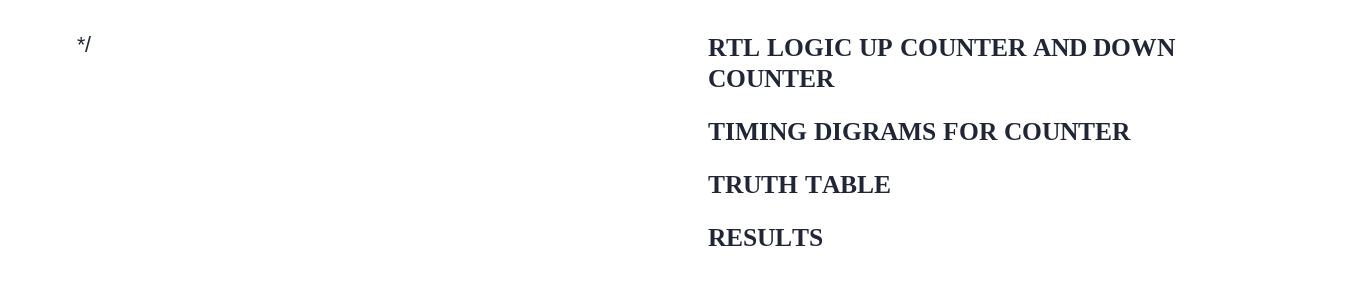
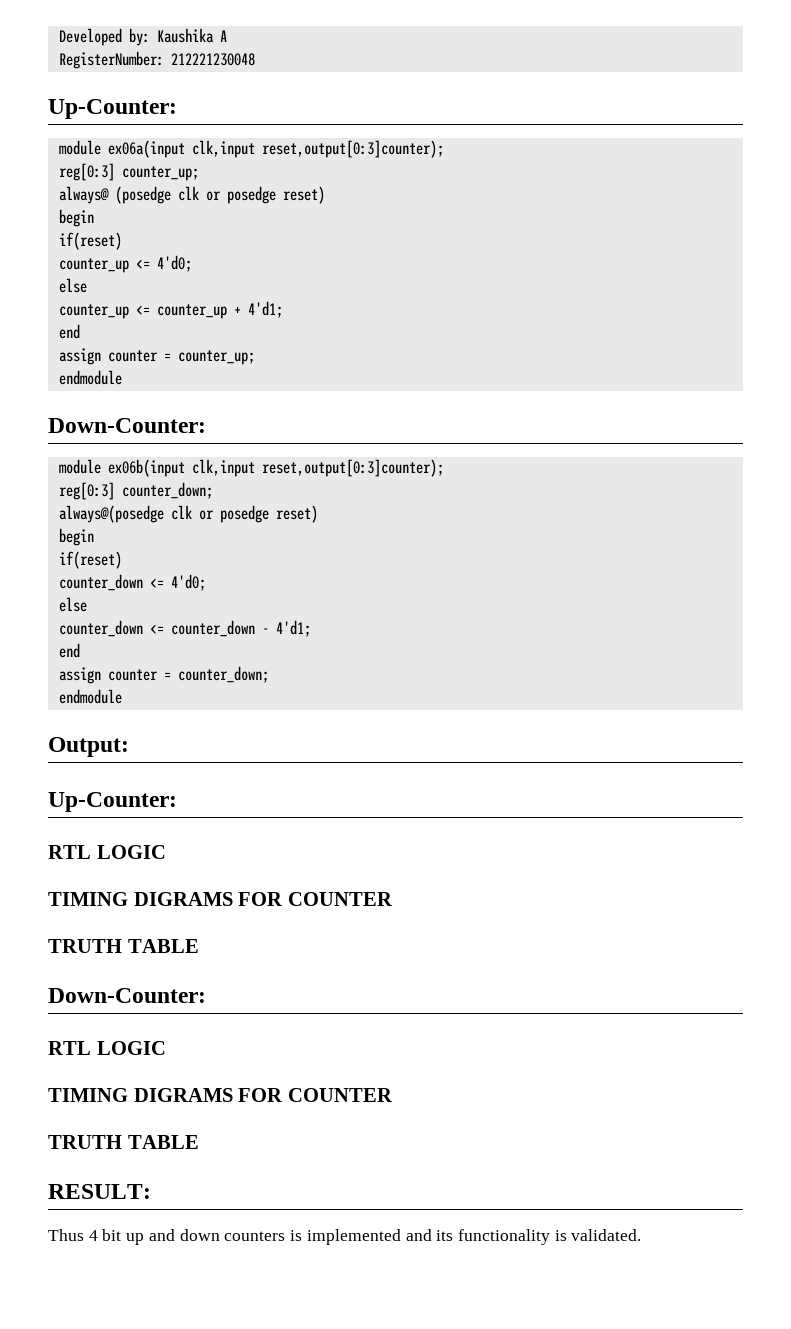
- */
- RTL LOGIC UP COUNTER AND DOWN COUNTER
+ Developed by: Kaushika A
+ RegisterNumber: 212221230048
+ Up-Counter:
+ module ex06a(input clk,input reset,output[0:3]counter);
+ reg[0:3] counter_up;
+ always@ (posedge clk or posedge reset)
+ begin
+ if(reset)
+ counter_up <= 4'd0;
+ else
+ counter_up <= counter_up + 4'd1;
+ end
+ assign counter = counter_up;
+ endmodule
+ Down-Counter:
+ module ex06b(input clk,input reset,output[0:3]counter);
+ reg[0:3] counter_down;
+ always@(posedge clk or posedge reset)
+ begin
+ if(reset)
+ counter_down <= 4'd0;
+ else
+ counter_down <= counter_down - 4'd1;
+ end
+ assign counter = counter_down;
+ endmodule
+ Output:
+ Up-Counter:
+ RTL LOGIC
  TIMING DIGRAMS FOR COUNTER
  TRUTH TABLE
- RESULTS
+ Down-Counter:
+ RTL LOGIC
+ TIMING DIGRAMS FOR COUNTER
+ TRUTH TABLE
+ RESULT:
+ Thus 4 bit up and down counters is implemented and its functionality is validated.

